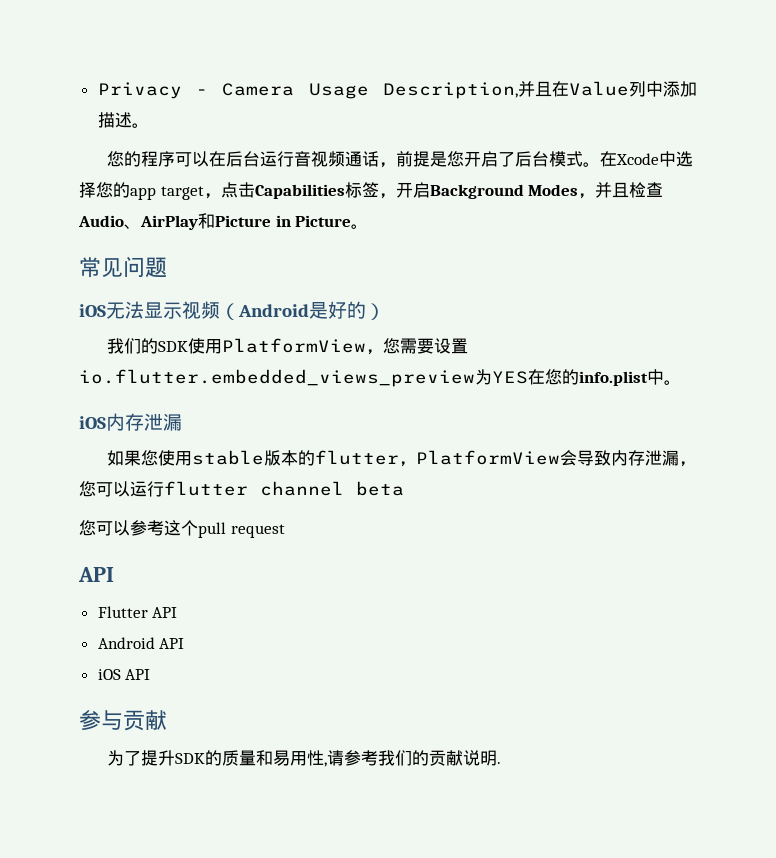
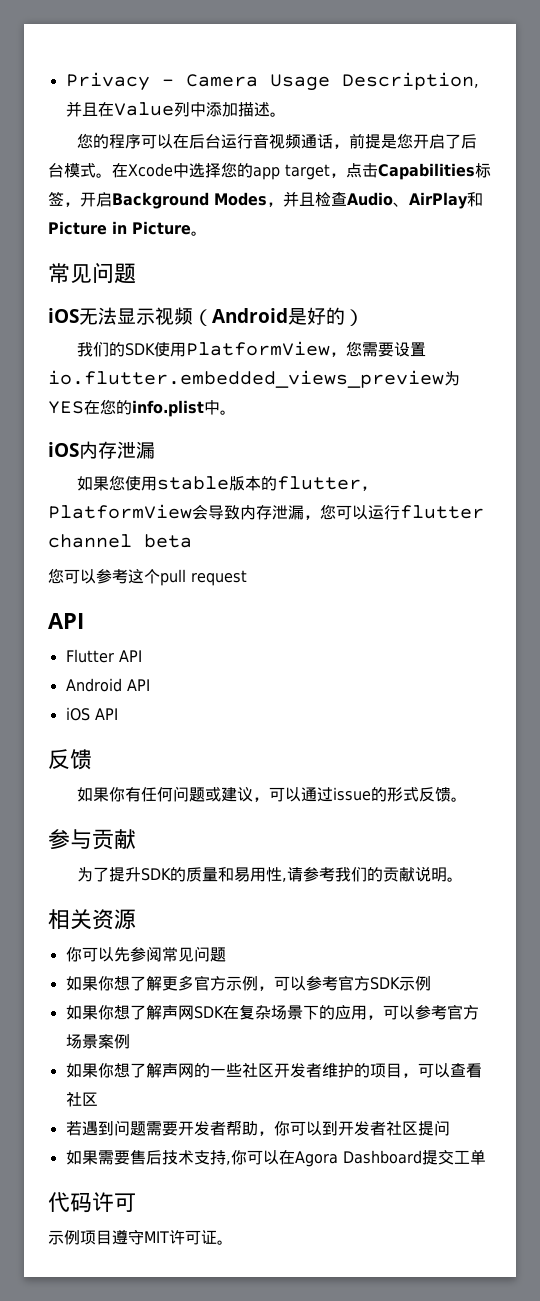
  iOS API
+ 反馈
+ 如果你有任何问题或建议，可以通过issue的形式反馈。
- 为了提升SDK的质量和易用性,请参考我们的贡献说明.
+ 为了提升SDK的质量和易用性,请参考我们的贡献说明。
+ 相关资源
+ 你可以先参阅常见问题
+ 如果你想了解更多官方示例，可以参考官方SDK示例
+ 如果你想了解声网SDK在复杂场景下的应用，可以参考官方场景案例
+ 如果你想了解声网的一些社区开发者维护的项目，可以查看社区
+ 若遇到问题需要开发者帮助，你可以到开发者社区提问
+ 如果需要售后技术支持,你可以在Agora Dashboard提交工单
+ 代码许可
+ 示例项目遵守MIT许可证。

